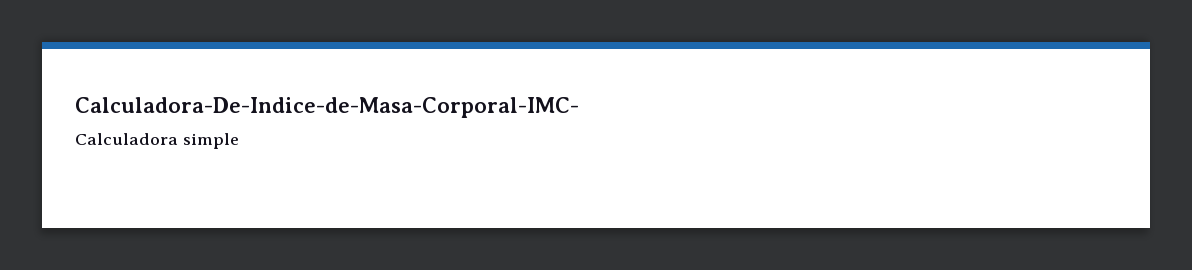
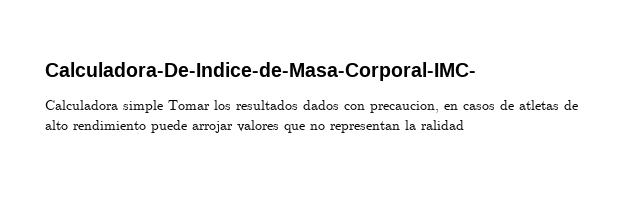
- Calculadora simple
+ Calculadora simple Tomar los resultados dados con precaucion, en casos de atletas de alto rendimiento puede arrojar valores que no representan la ralidad

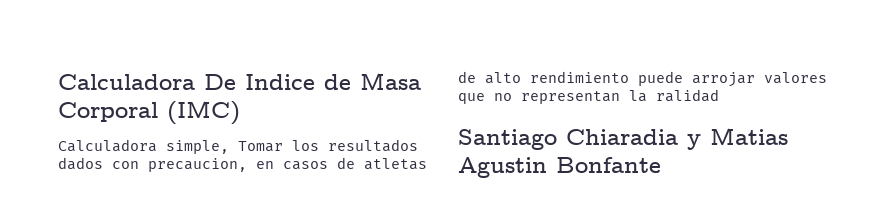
- Calculadora-De-Indice-de-Masa-Corporal-IMC-
- Calculadora simple Tomar los resultados dados con precaucion, en casos de atletas de alto rendimiento puede arrojar valores que no representan la ralidad
+ Calculadora De Indice de Masa Corporal (IMC)
+ Calculadora simple, Tomar los resultados dados con precaucion, en casos de atletas de alto rendimiento puede arrojar valores que no representan la ralidad
+ Santiago Chiaradia y Matias Agustin Bonfante

